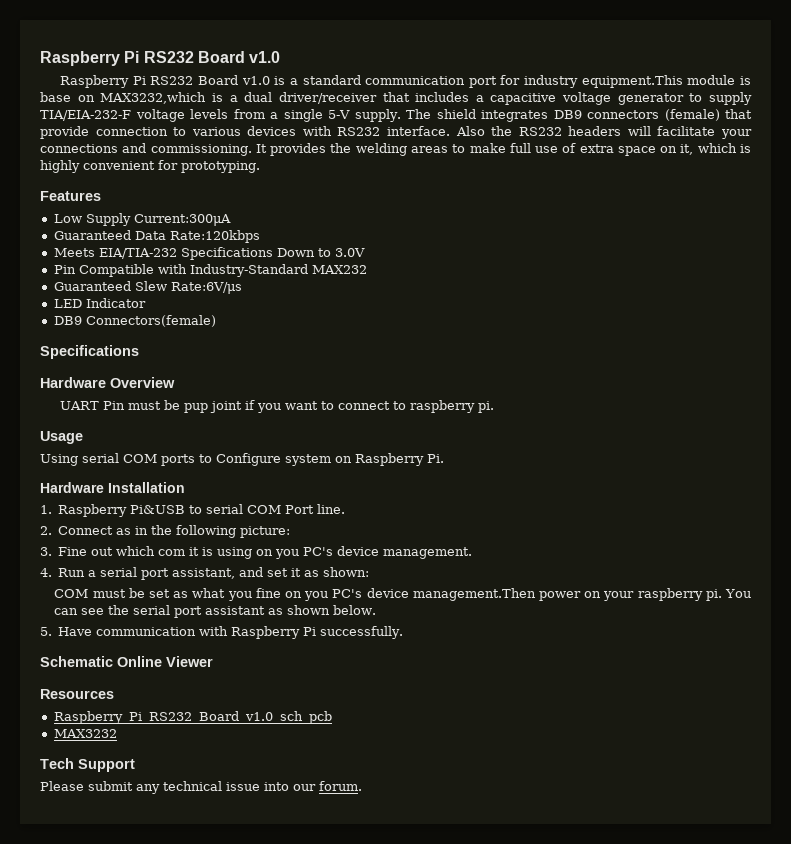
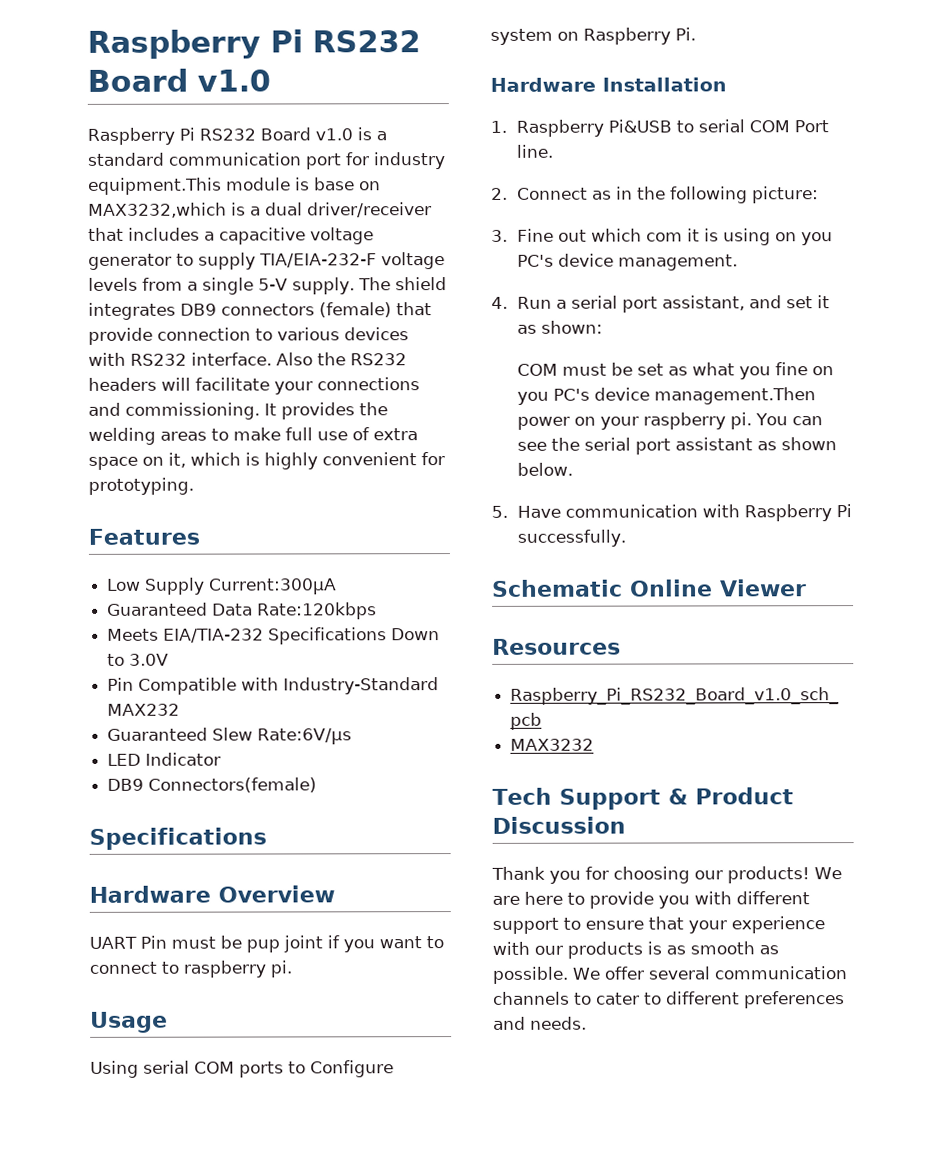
- Tech Support
- Please submit any technical issue into our forum.
+ Tech Support & Product Discussion
+ Thank you for choosing our products! We are here to provide you with different support to ensure that your experience with our products is as smooth as possible. We offer several communication channels to cater to different preferences and needs.

